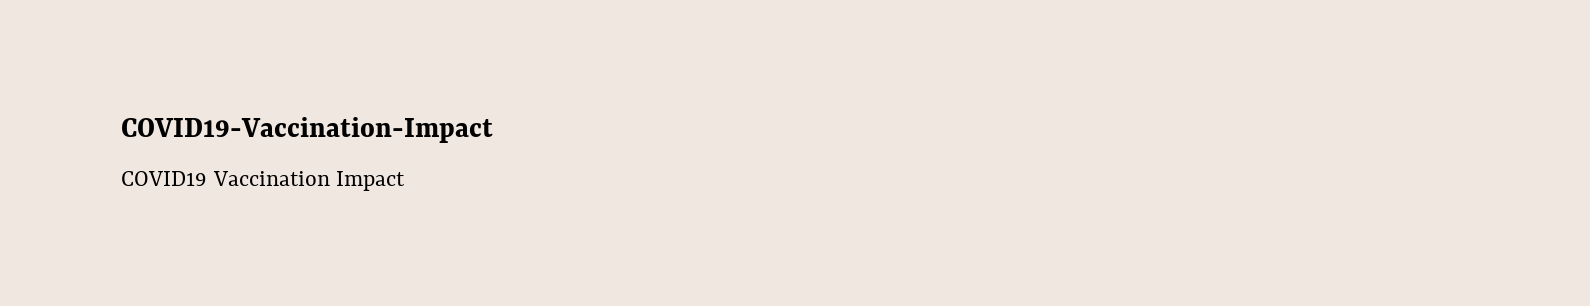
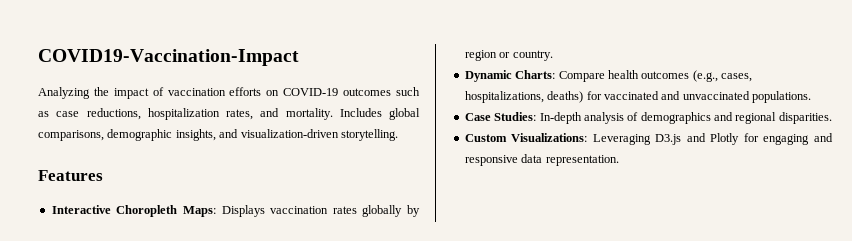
- COVID19 Vaccination Impact
+ Analyzing the impact of vaccination efforts on COVID-19 outcomes such as case reductions, hospitalization rates, and mortality. Includes global comparisons, demographic insights, and visualization-driven storytelling.
+ Features
+ Interactive Choropleth Maps: Displays vaccination rates globally by region or country.
+ Dynamic Charts: Compare health outcomes (e.g., cases, hospitalizations, deaths) for vaccinated and unvaccinated populations.
+ Case Studies: In-depth analysis of demographics and regional disparities.
+ Custom Visualizations: Leveraging D3.js and Plotly for engaging and responsive data representation.

